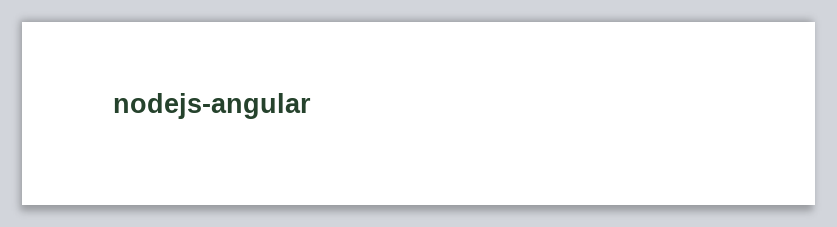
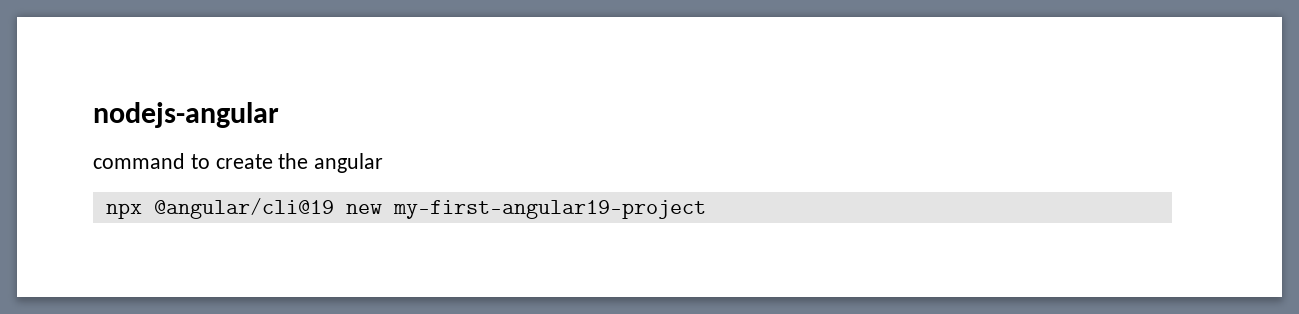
+ command to create the angular
+ npx @angular/cli@19 new my-first-angular19-project

